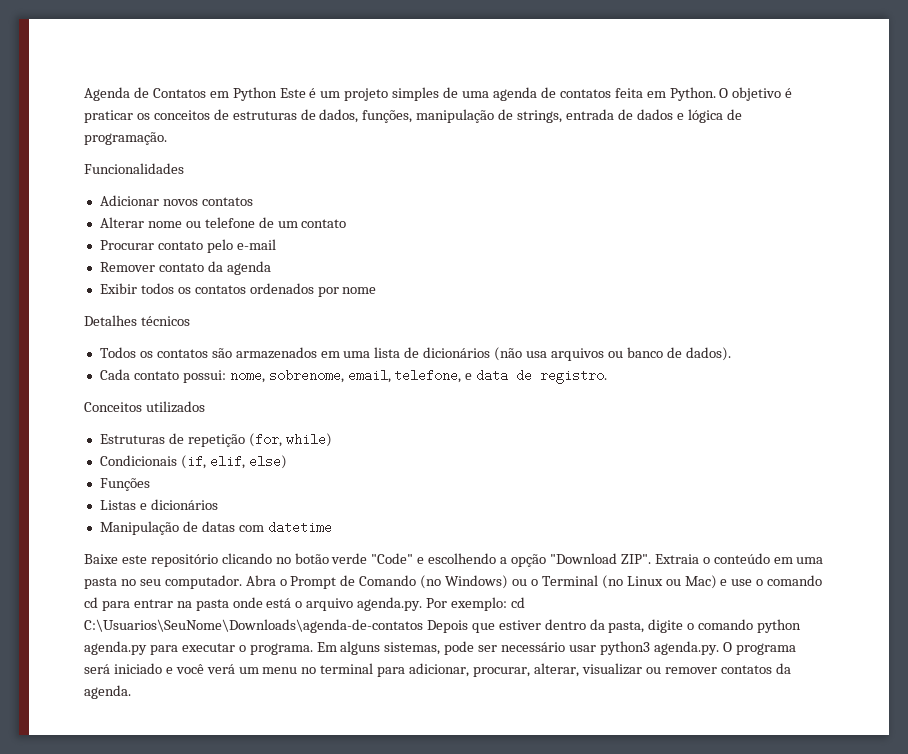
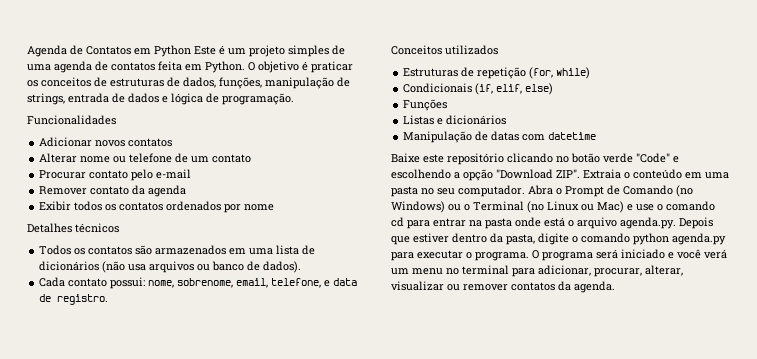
- Abra o Prompt de Comando (no Windows) ou o Terminal (no Linux ou Mac) e use o comando cd para entrar na pasta onde está o arquivo agenda.py. Por exemplo: cd C:\Usuarios\SeuNome\Downloads\agenda-de-contatos Depois que estiver dentro da pasta, digite o comando python agenda.py para executar o programa.
+ Abra o Prompt de Comando (no Windows) ou o Terminal (no Linux ou Mac) e use o comando cd para entrar na pasta onde está o arquivo agenda.py. Depois que estiver dentro da pasta, digite o comando python agenda.py para executar o programa.
- Em alguns sistemas, pode ser necessário usar python3 agenda.py. O programa será iniciado e você verá um menu no terminal para adicionar, procurar, alterar, visualizar ou remover contatos da agenda.
+ O programa será iniciado e você verá um menu no terminal para adicionar, procurar, alterar, visualizar ou remover contatos da agenda.

